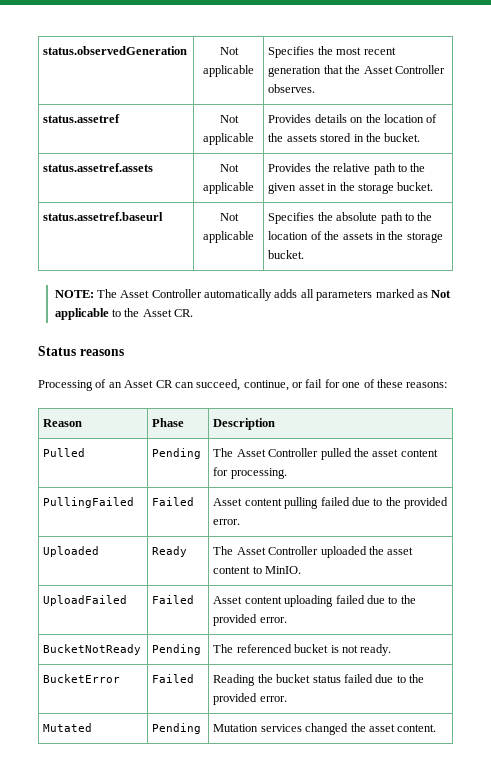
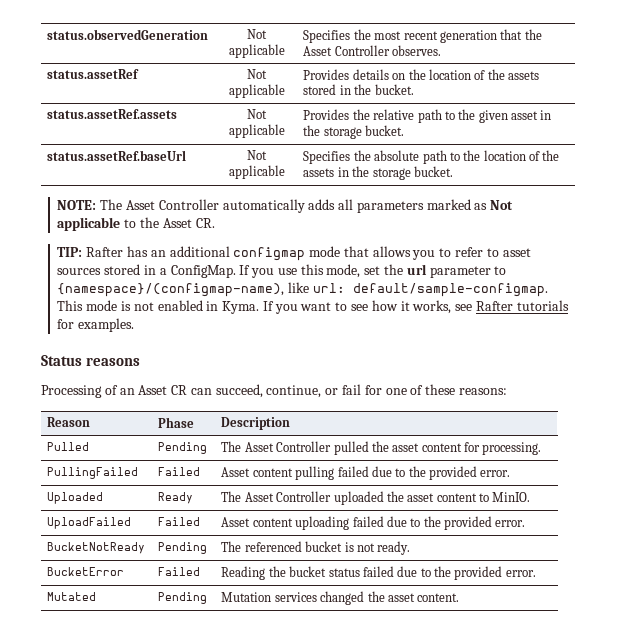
- status.assetref | Not applicable | Provides details on the location of the assets stored in the bucket.
+ status.assetRef | Not applicable | Provides details on the location of the assets stored in the bucket.
- status.assetref.assets | Not applicable | Provides the relative path to the given asset in the storage bucket.
+ status.assetRef.assets | Not applicable | Provides the relative path to the given asset in the storage bucket.
- status.assetref.baseurl | Not applicable | Specifies the absolute path to the location of the assets in the storage bucket.
+ status.assetRef.baseUrl | Not applicable | Specifies the absolute path to the location of the assets in the storage bucket.
+ TIP: Rafter has an additional configmap mode that allows you to refer to asset sources stored in a ConfigMap. If you use this mode, set the url parameter to {namespace}/(configmap-name), like url: default/sample-configmap. This mode is not enabled in Kyma. If you want to see how it works, see Rafter tutorials for examples.

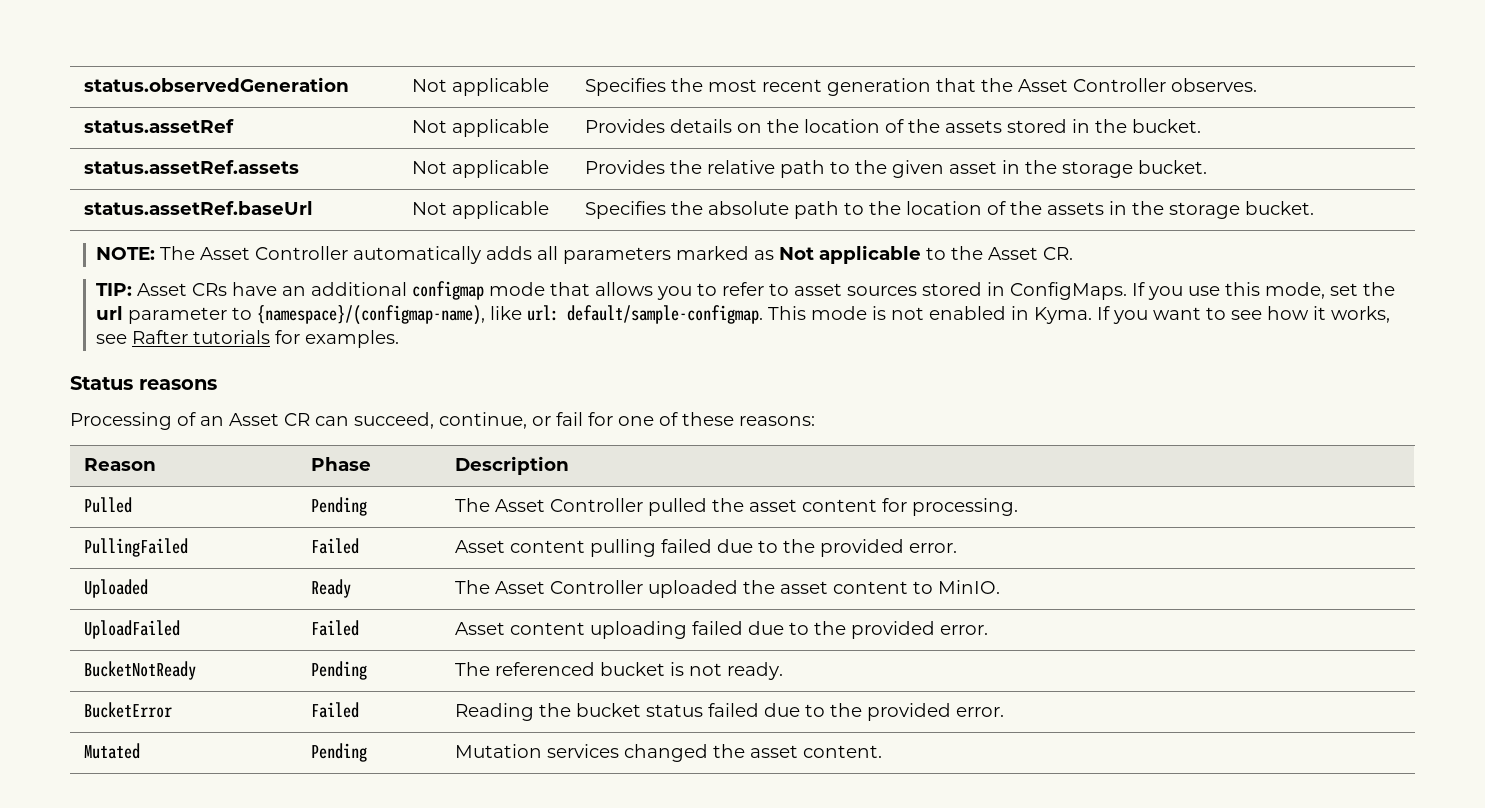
- TIP: Rafter has an additional configmap mode that allows you to refer to asset sources stored in a ConfigMap.
+ TIP: Asset CRs have an additional configmap mode that allows you to refer to asset sources stored in ConfigMaps.

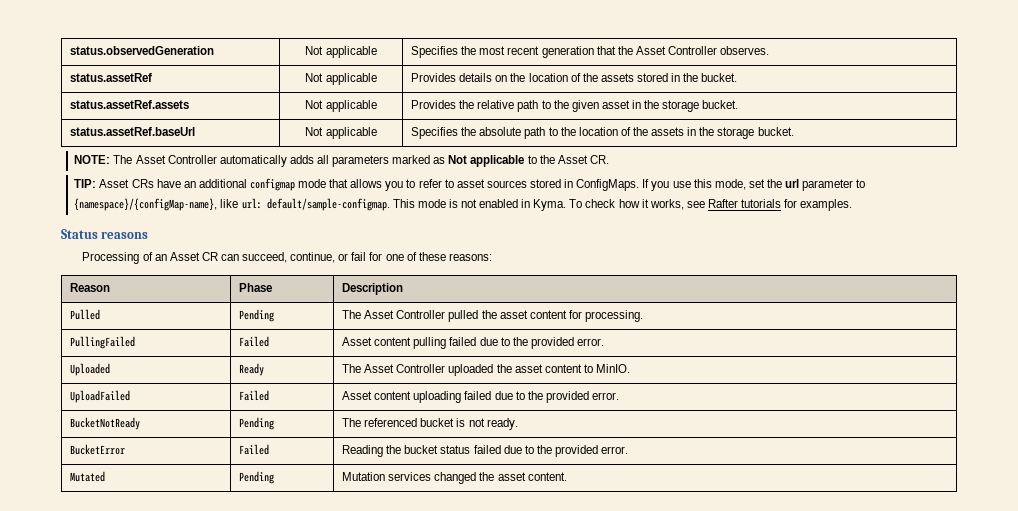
- If you use this mode, set the url parameter to {namespace}/(configmap-name), like url: default/sample-configmap.
+ If you use this mode, set the url parameter to {namespace}/{configMap-name}, like url: default/sample-configmap.
- If you want to see how it works, see Rafter tutorials for examples.
+ To check how it works, see Rafter tutorials for examples.

